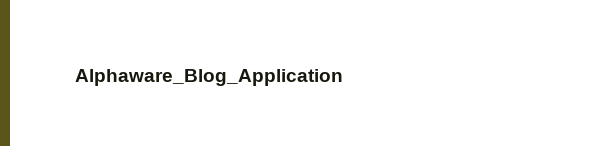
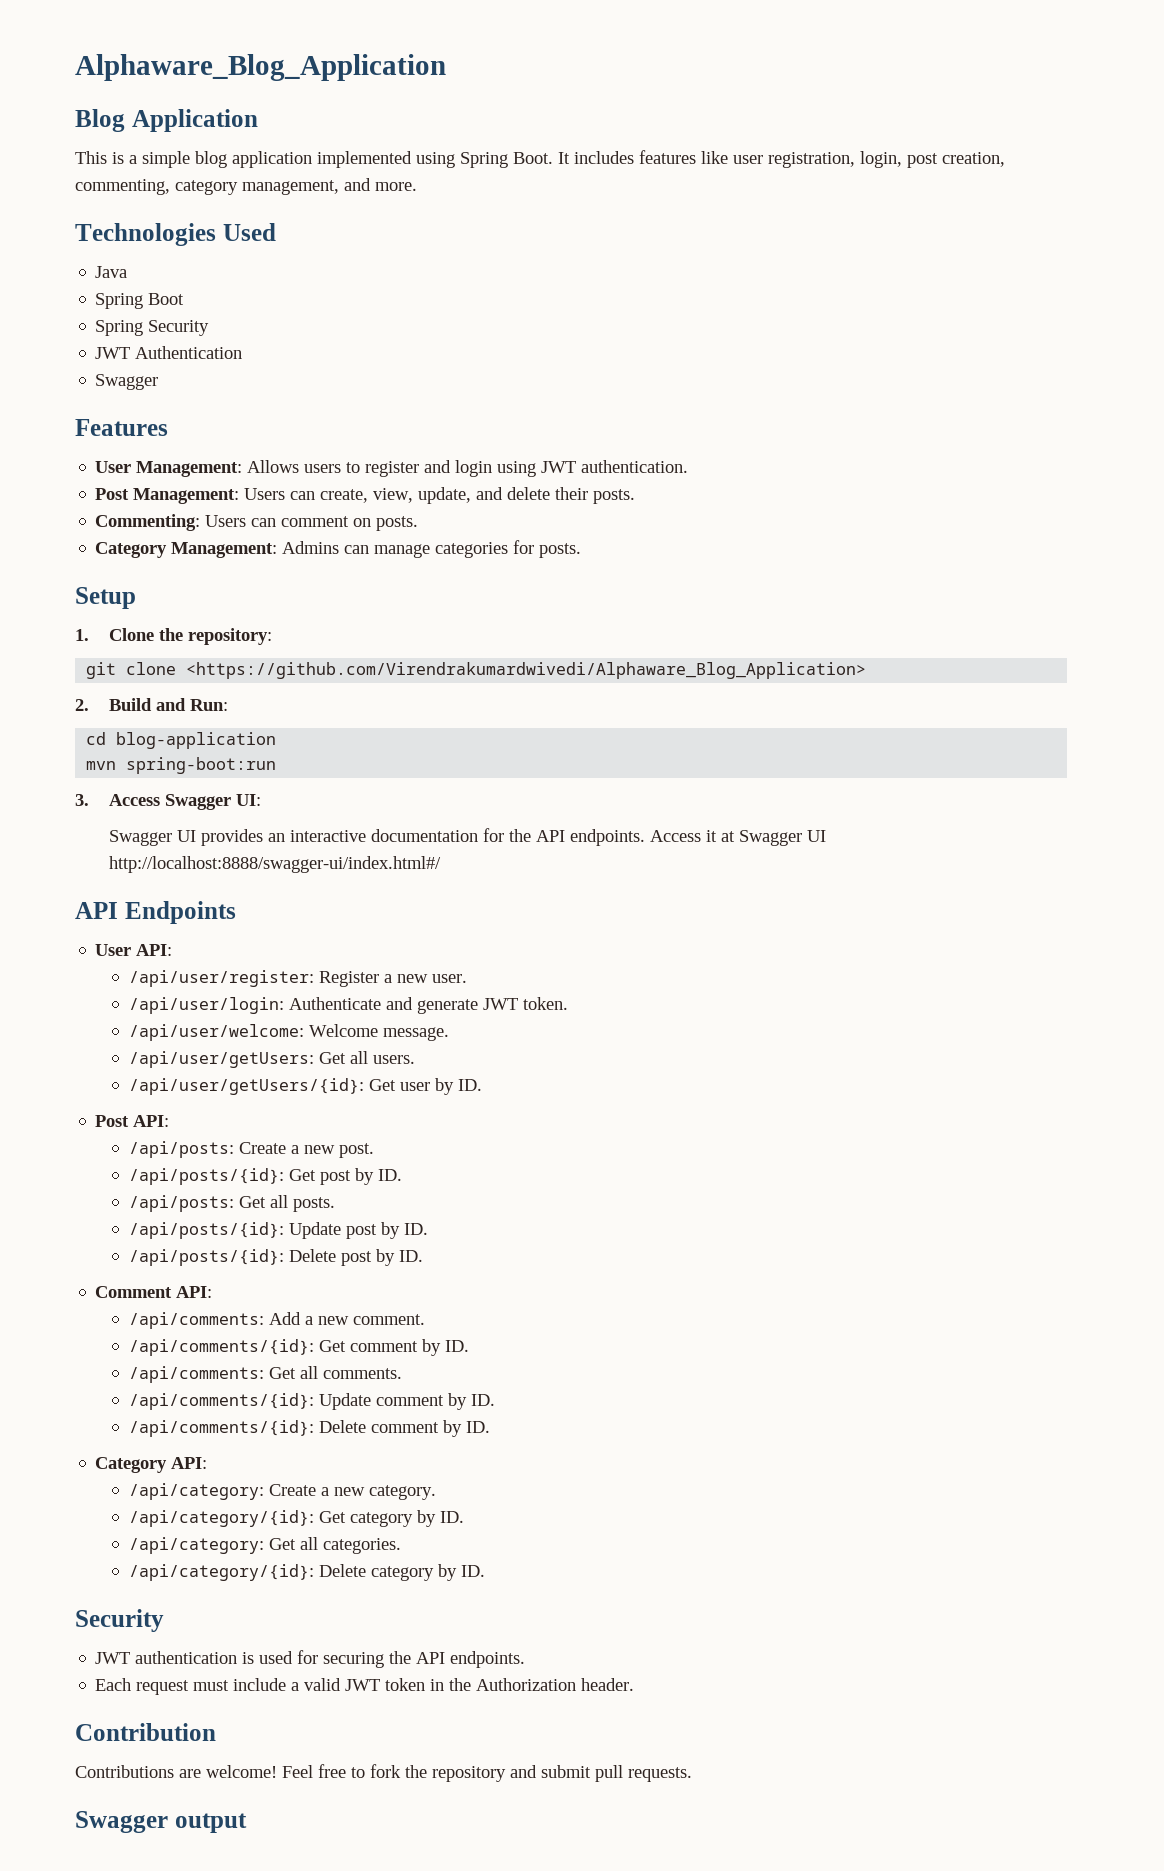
+ Blog Application
+ This is a simple blog application implemented using Spring Boot. It includes features like user registration, login, post creation, commenting, category management, and more.
+ Technologies Used
+ Java
+ Spring Boot
+ Spring Security
+ JWT Authentication
+ Swagger
+ Features
+ User Management: Allows users to register and login using JWT authentication.
+ Post Management: Users can create, view, update, and delete their posts.
+ Commenting: Users can comment on posts.
+ Category Management: Admins can manage categories for posts.
+ Setup
+ 1. Clone the repository:
+ git clone <https://github.com/Virendrakumardwivedi/Alphaware_Blog_Application>
+ 2. Build and Run:
+ cd blog-application
+ mvn spring-boot:run
+ 3. Access Swagger UI:
+ Swagger UI provides an interactive documentation for the API endpoints. Access it at Swagger UI http://localhost:8888/swagger-ui/index.html#/
+ API Endpoints
+ User API:
+ /api/user/register: Register a new user.
+ /api/user/login: Authenticate and generate JWT token.
+ /api/user/welcome: Welcome message.
+ /api/user/getUsers: Get all users.
+ /api/user/getUsers/{id}: Get user by ID.
+ Post API:
+ /api/posts: Create a new post.
+ /api/posts/{id}: Get post by ID.
+ /api/posts: Get all posts.
+ /api/posts/{id}: Update post by ID.
+ /api/posts/{id}: Delete post by ID.
+ Comment API:
+ /api/comments: Add a new comment.
+ /api/comments/{id}: Get comment by ID.
+ /api/comments: Get all comments.
+ /api/comments/{id}: Update comment by ID.
+ /api/comments/{id}: Delete comment by ID.
+ Category API:
+ /api/category: Create a new category.
+ /api/category/{id}: Get category by ID.
+ /api/category: Get all categories.
+ /api/category/{id}: Delete category by ID.
+ Security
+ JWT authentication is used for securing the API endpoints.
+ Each request must include a valid JWT token in the Authorization header.
+ Contribution
+ Contributions are welcome! Feel free to fork the repository and submit pull requests.
+ Swagger output

